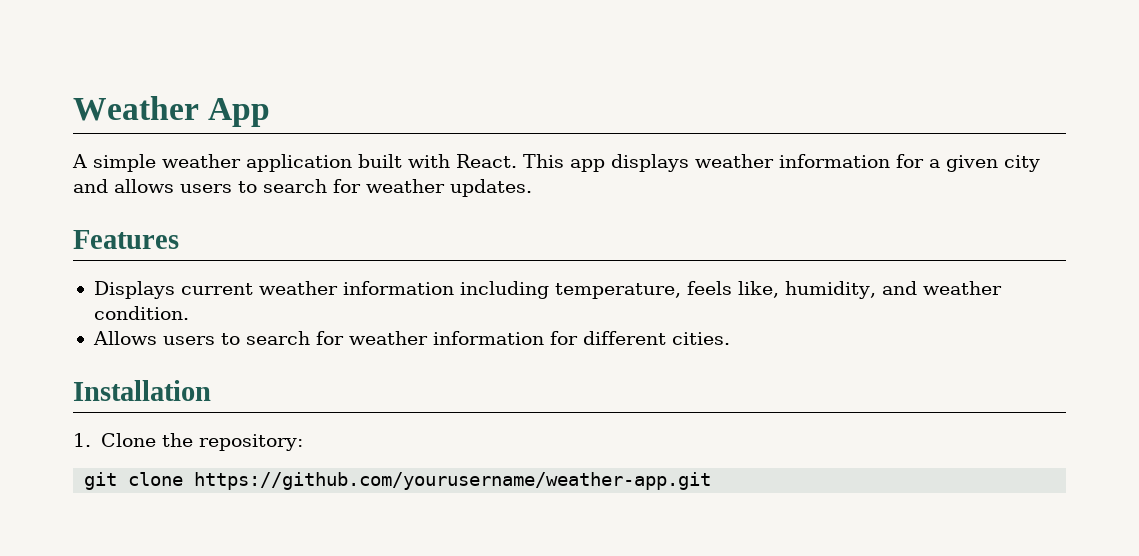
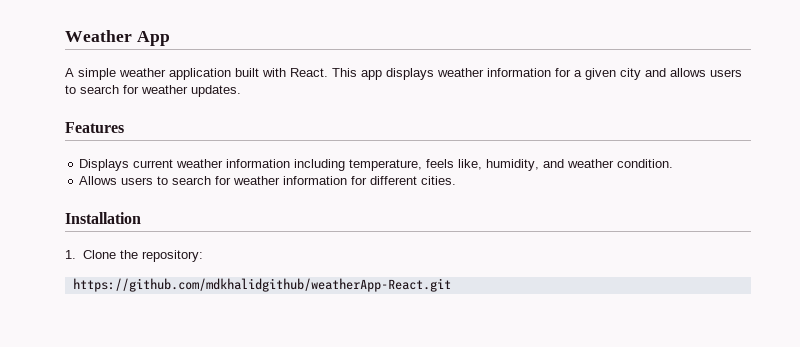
- git clone https://github.com/yourusername/weather-app.git
+ https://github.com/mdkhalidgithub/weatherApp-React.git

